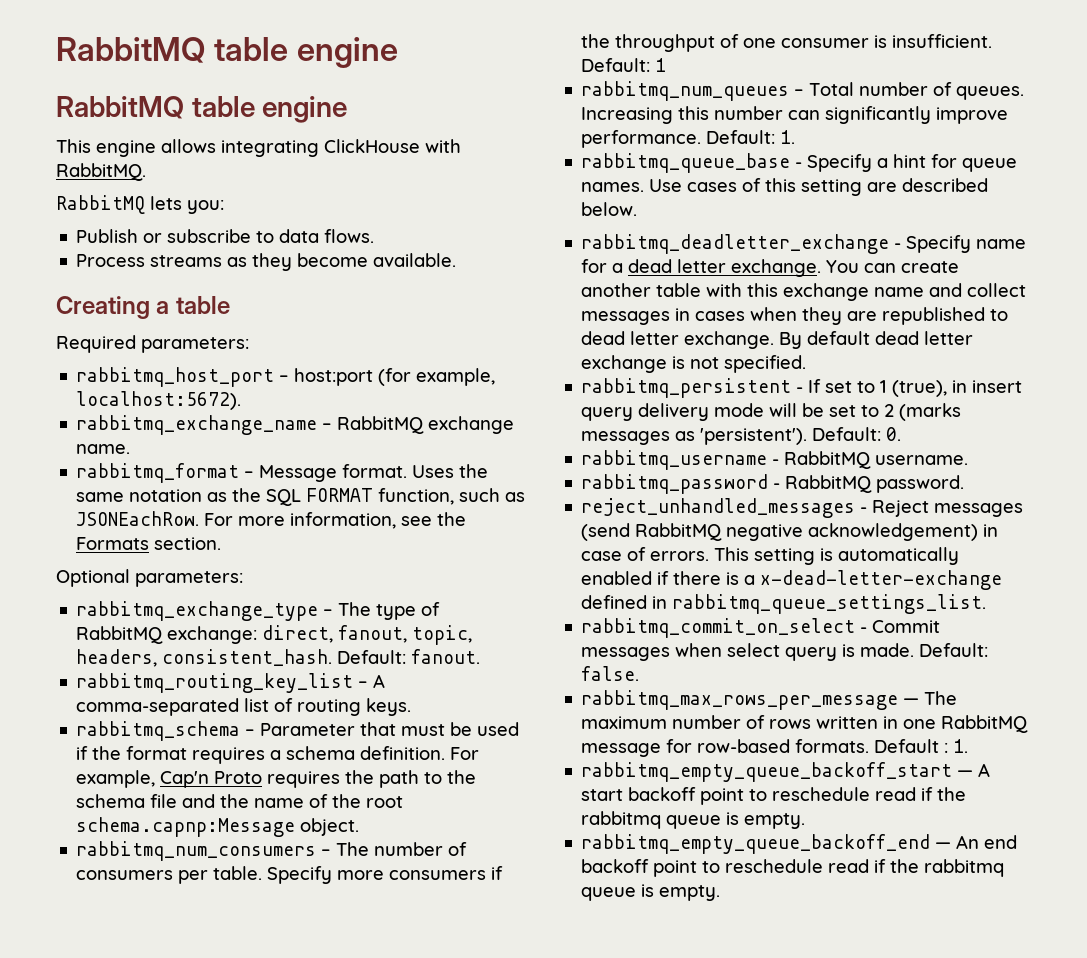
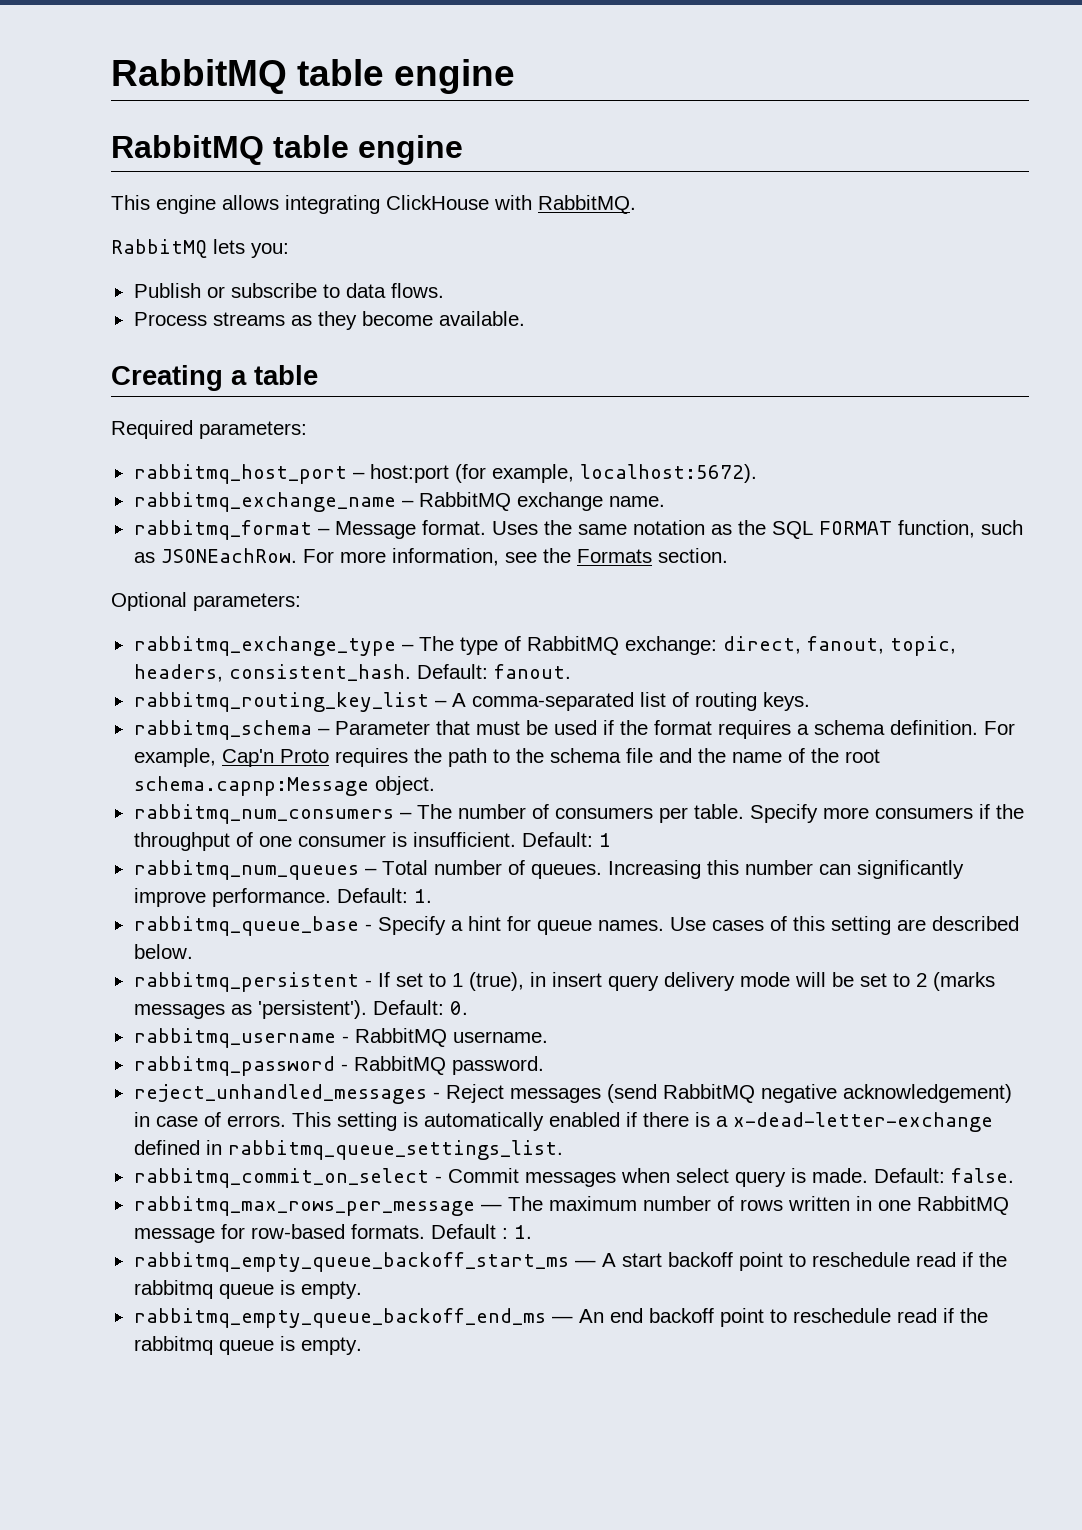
- rabbitmq_deadletter_exchange - Specify name for a dead letter exchange. You can create another table with this exchange name and collect messages in cases when they are republished to dead letter exchange. By default dead letter exchange is not specified.
- rabbitmq_empty_queue_backoff_start — A start backoff point to reschedule read if the rabbitmq queue is empty.
+ rabbitmq_empty_queue_backoff_start_ms — A start backoff point to reschedule read if the rabbitmq queue is empty.
- rabbitmq_empty_queue_backoff_end — An end backoff point to reschedule read if the rabbitmq queue is empty.
+ rabbitmq_empty_queue_backoff_end_ms — An end backoff point to reschedule read if the rabbitmq queue is empty.

